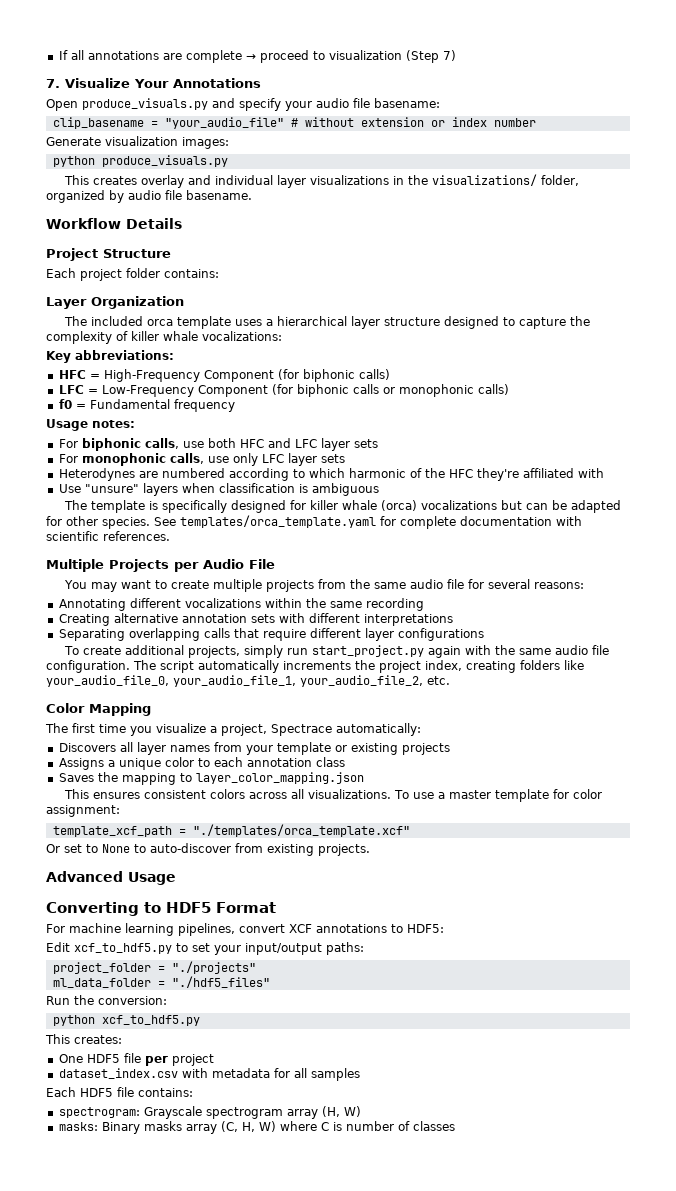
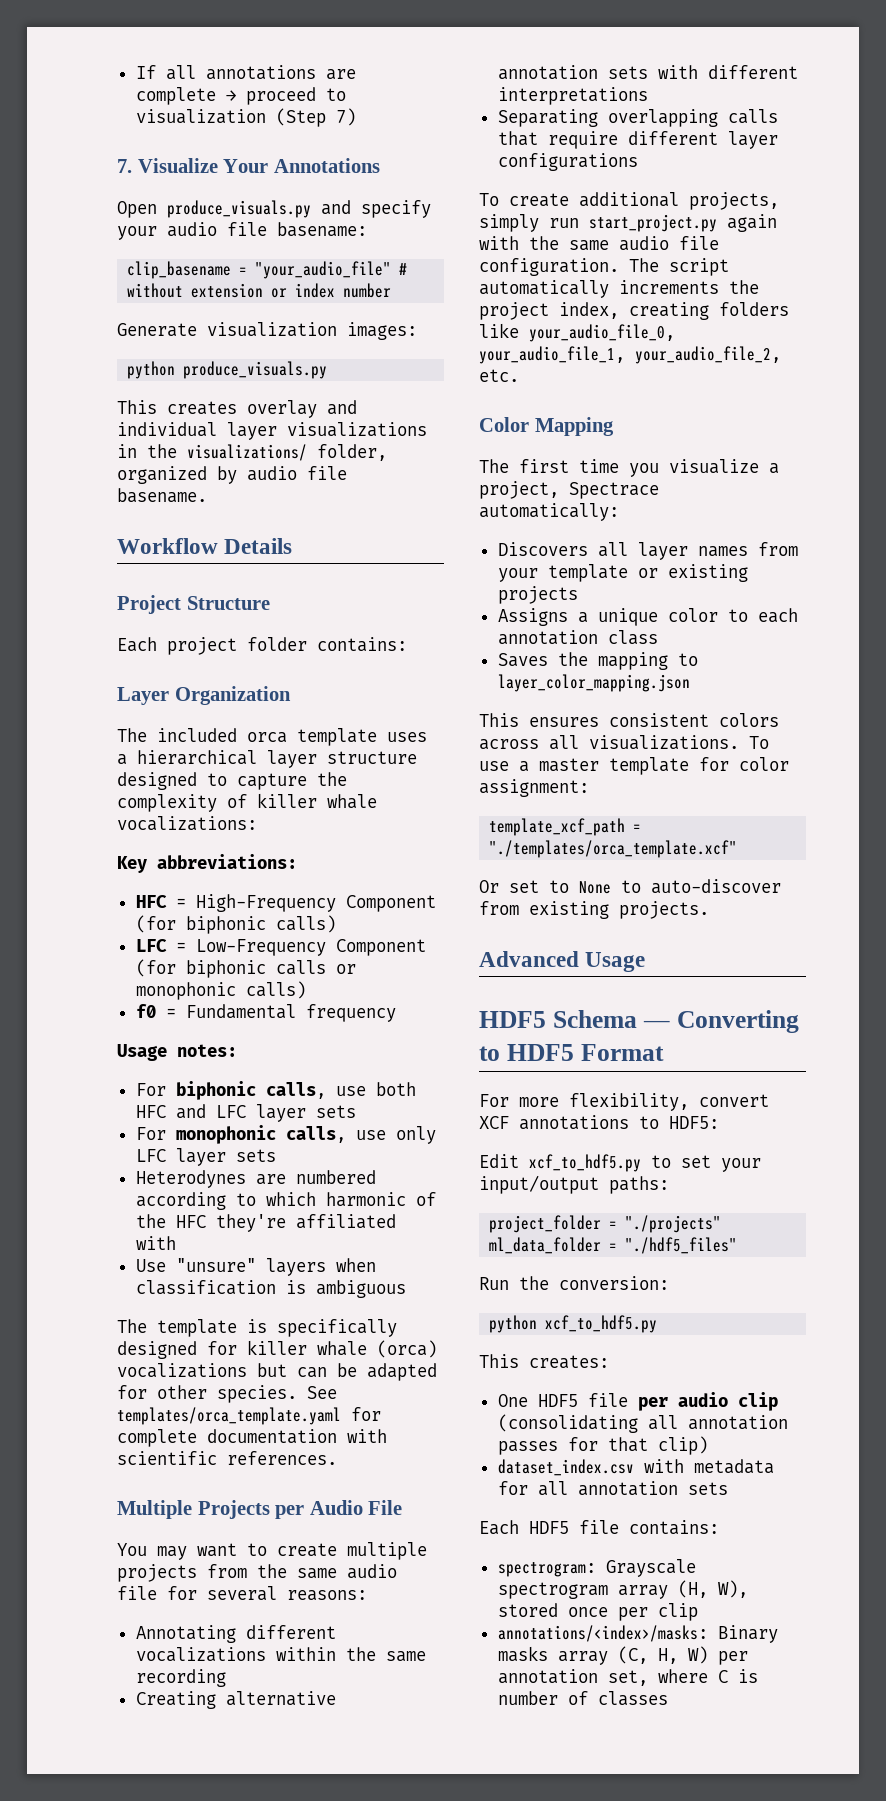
- Converting to HDF5 Format
+ HDF5 Schema — Converting to HDF5 Format
- For machine learning pipelines, convert XCF annotations to HDF5:
+ For more flexibility, convert XCF annotations to HDF5:
- One HDF5 file per project
+ One HDF5 file per audio clip (consolidating all annotation passes for that clip)
- dataset_index.csv with metadata for all samples
+ dataset_index.csv with metadata for all annotation sets
- spectrogram: Grayscale spectrogram array (H, W)
- masks: Binary masks array (C, H, W) where C is number of classes
+ spectrogram: Grayscale spectrogram array (H, W), stored once per clip
+ annotations/<index>/masks: Binary masks array (C, H, W) per annotation set, where C is number of classes

